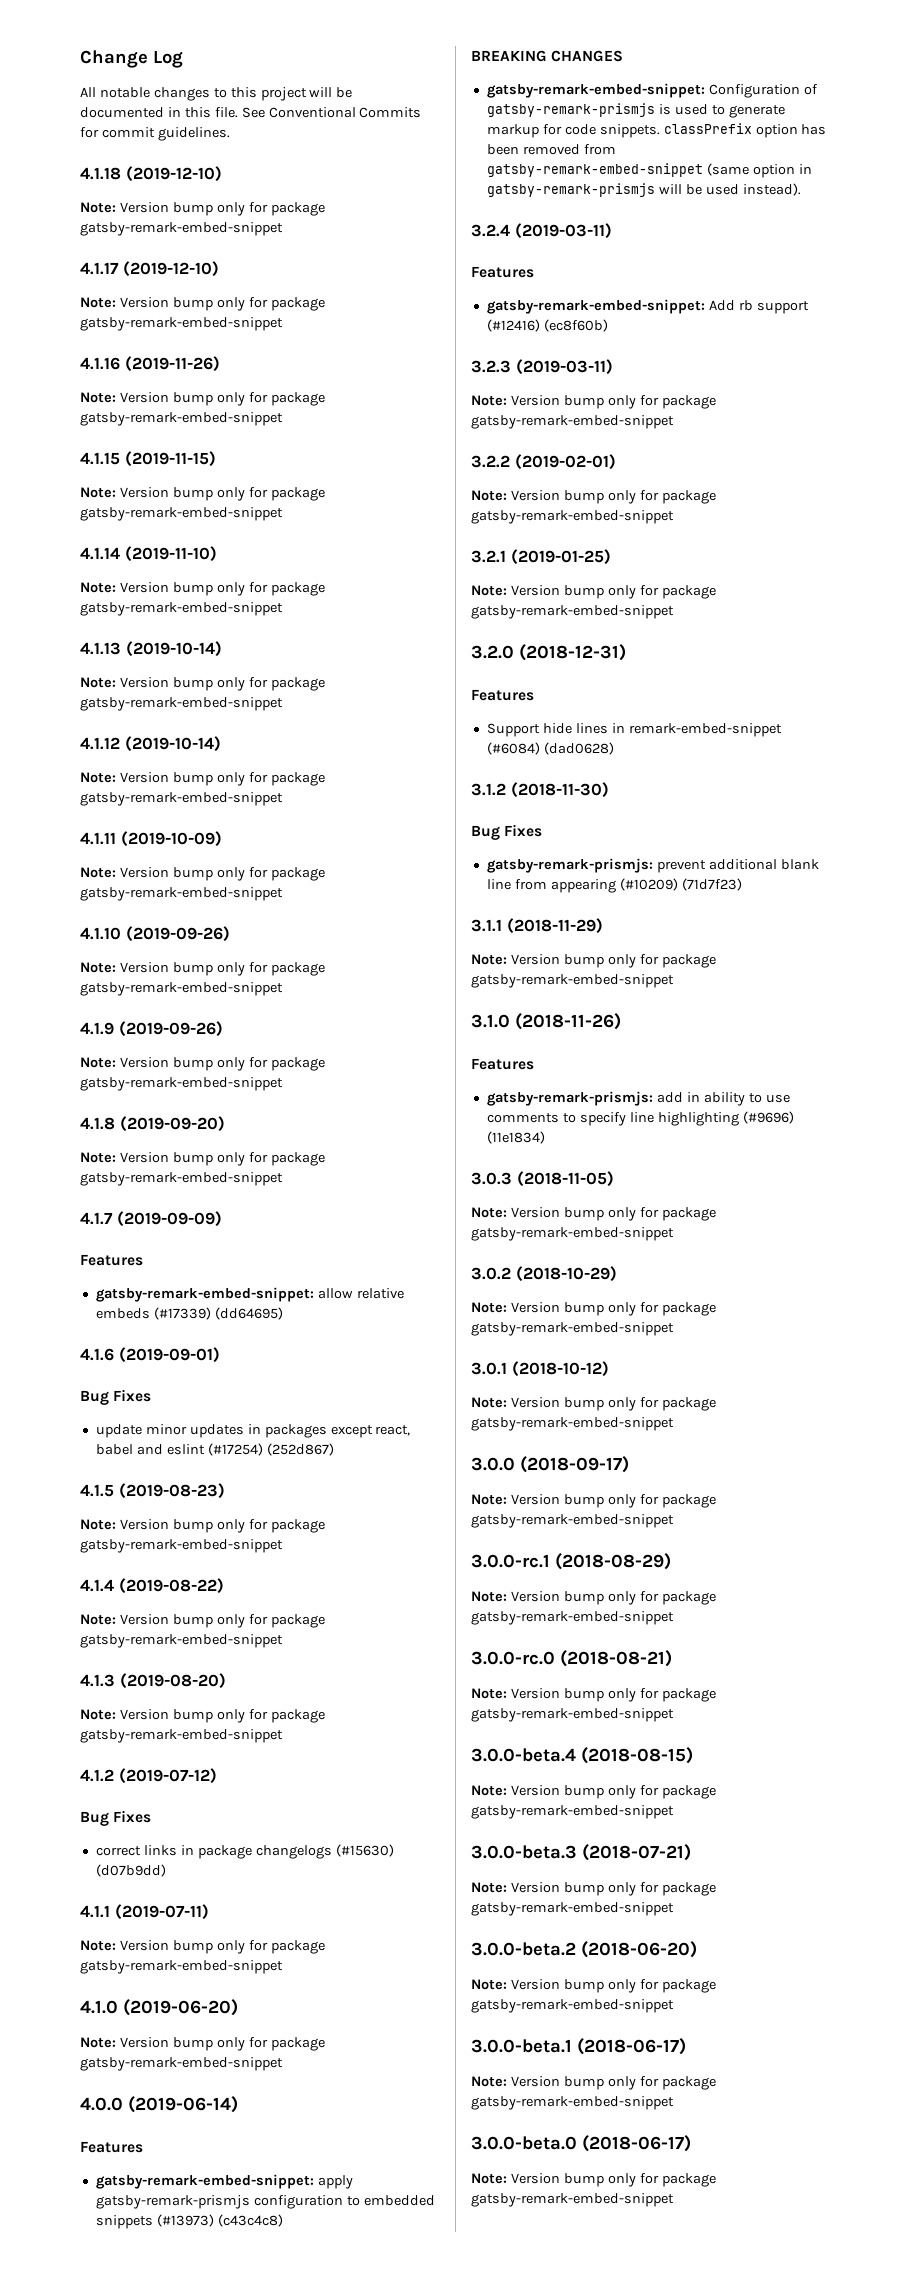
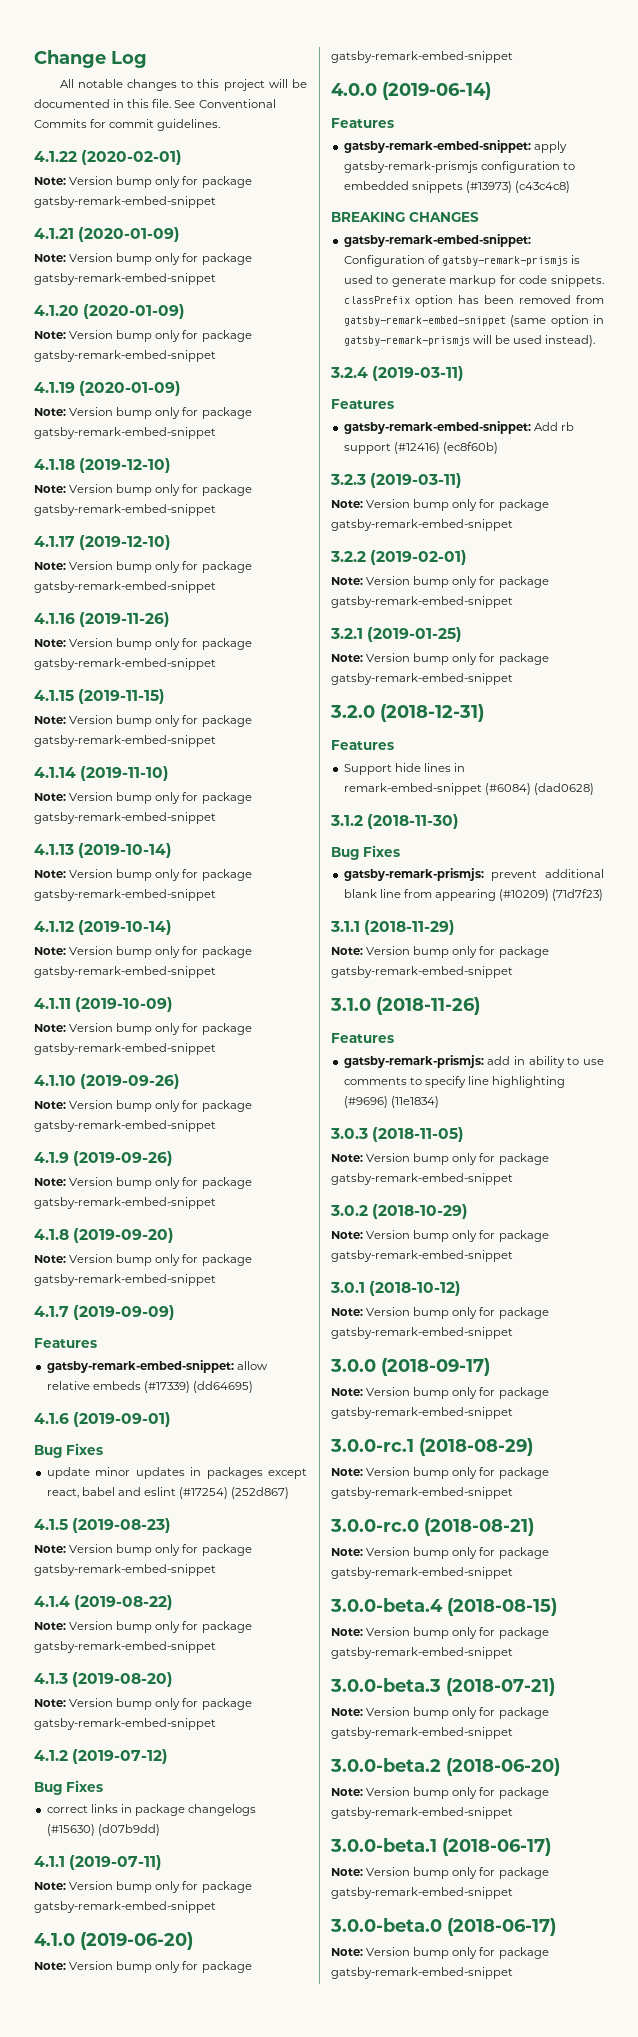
+ 4.1.22 (2020-02-01)
+ Note: Version bump only for package gatsby-remark-embed-snippet
+ 4.1.21 (2020-01-09)
+ Note: Version bump only for package gatsby-remark-embed-snippet
+ 4.1.20 (2020-01-09)
+ Note: Version bump only for package gatsby-remark-embed-snippet
+ 4.1.19 (2020-01-09)
+ Note: Version bump only for package gatsby-remark-embed-snippet

